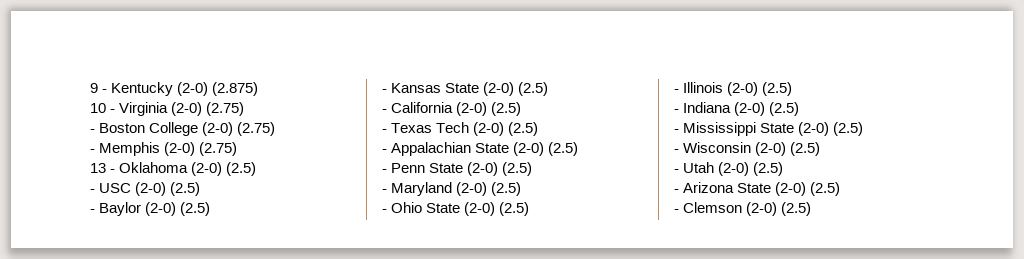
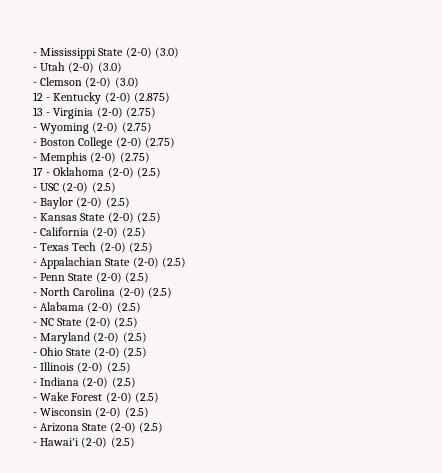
- 9 - Kentucky (2-0) (2.875)
+ - Mississippi State (2-0) (3.0)
+ - Utah (2-0) (3.0)
+ - Clemson (2-0) (3.0)
+ 12 - Kentucky (2-0) (2.875)
- 10 - Virginia (2-0) (2.75)
+ 13 - Virginia (2-0) (2.75)
+ - Wyoming (2-0) (2.75)
- 13 - Oklahoma (2-0) (2.5)
+ 17 - Oklahoma (2-0) (2.5)
+ - North Carolina (2-0) (2.5)
+ - Alabama (2-0) (2.5)
+ - NC State (2-0) (2.5)
- - Mississippi State (2-0) (2.5)
+ - Wake Forest (2-0) (2.5)
- - Utah (2-0) (2.5)
- - Clemson (2-0) (2.5)
+ - Hawai'i (2-0) (2.5)

